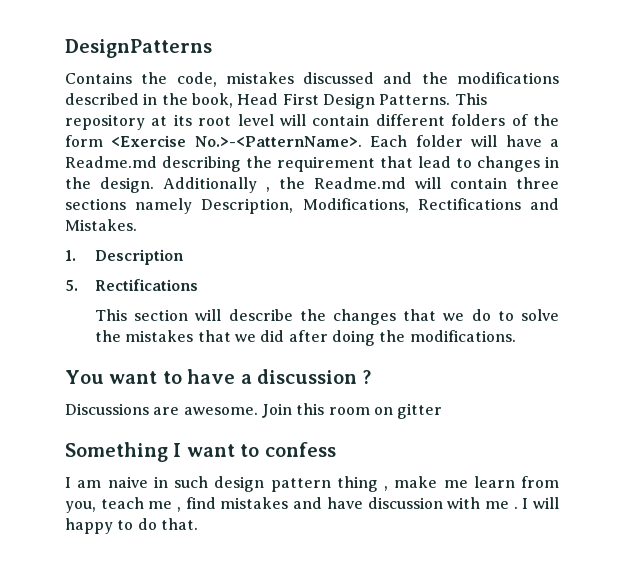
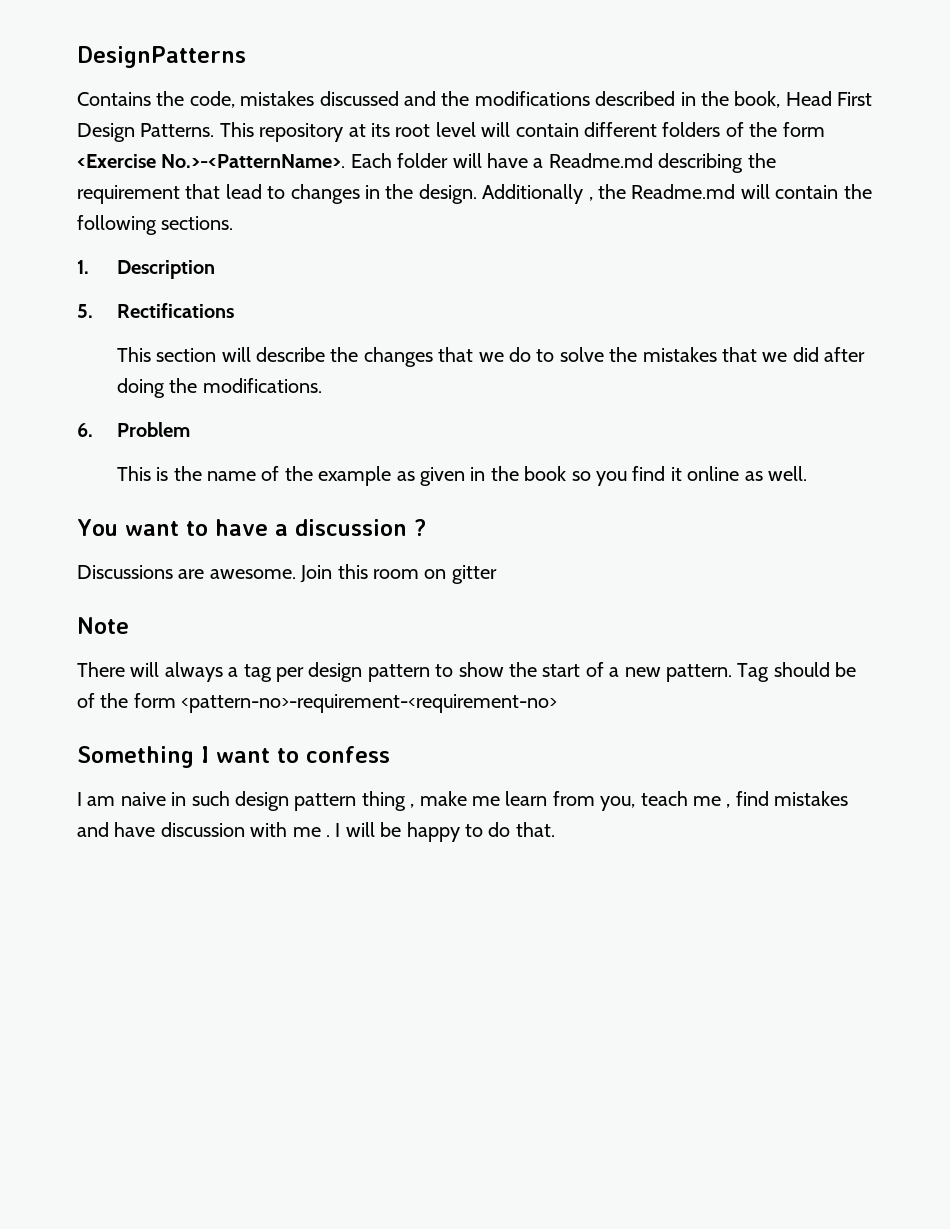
- Additionally , the Readme.md will contain three sections namely Description, Modifications, Rectifications and Mistakes.
+ Additionally , the Readme.md will contain the following sections.
+ 6. Problem
+ This is the name of the example as given in the book so you find it online as well.
+ Note
+ There will always a tag per design pattern to show the start of a new pattern. Tag should be of the form <pattern-no>-requirement-<requirement-no>
- I will happy to do that.
+ I will be happy to do that.

